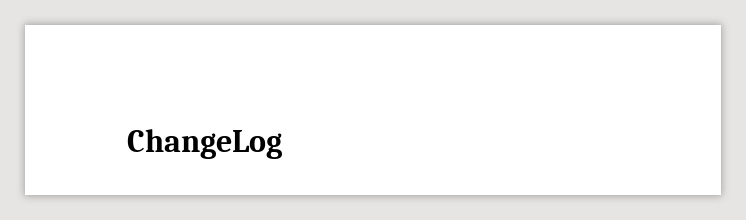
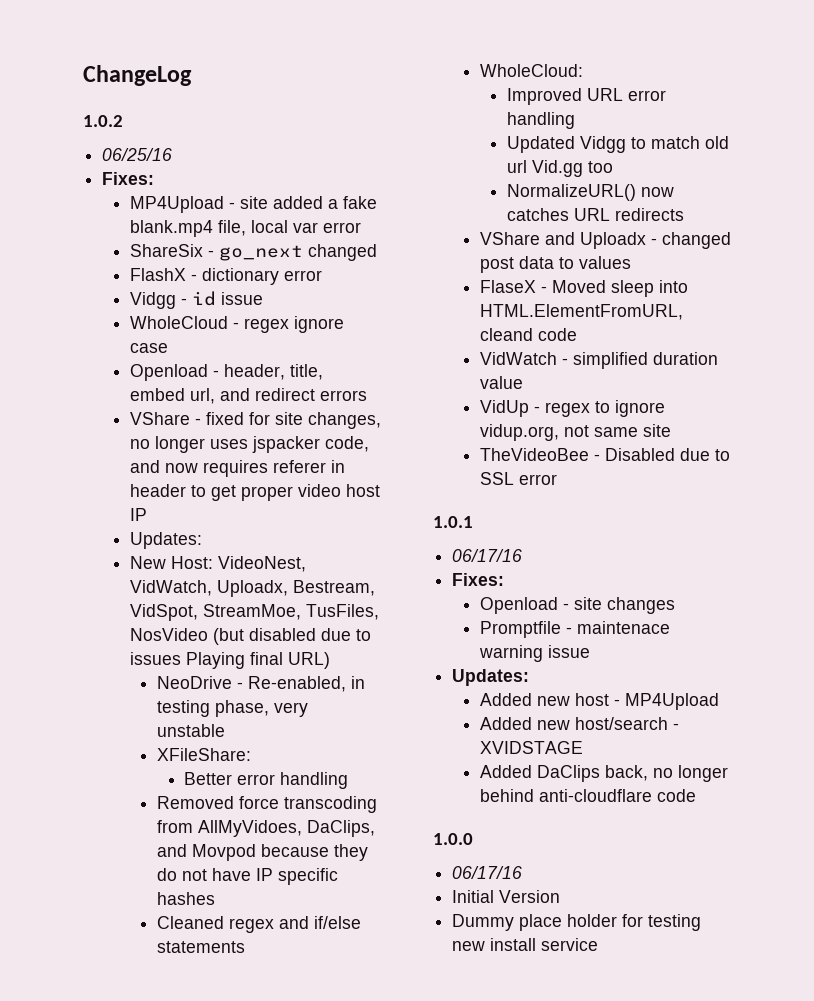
+ 1.0.2
+ 06/25/16
+ Fixes:
+ MP4Upload - site added a fake blank.mp4 file, local var error
+ ShareSix - go_next changed
+ FlashX - dictionary error
+ Vidgg - id issue
+ WholeCloud - regex ignore case
+ Openload - header, title, embed url, and redirect errors
+ VShare - fixed for site changes, no longer uses jspacker code, and now requires referer in header to get proper video host IP
+ Updates:
+ New Host: VideoNest, VidWatch, Uploadx, Bestream, VidSpot, StreamMoe, TusFiles, NosVideo (but disabled due to issues Playing final URL)
+ NeoDrive - Re-enabled, in testing phase, very unstable
+ XFileShare:
+ Better error handling
+ Removed force transcoding from AllMyVidoes, DaClips, and Movpod because they do not have IP specific hashes
+ Cleaned regex and if/else statements
+ WholeCloud:
+ Improved URL error handling
+ Updated Vidgg to match old url Vid.gg too
+ NormalizeURL() now catches URL redirects
+ VShare and Uploadx - changed post data to values
+ FlaseX - Moved sleep into HTML.ElementFromURL, cleand code
+ VidWatch - simplified duration value
+ VidUp - regex to ignore vidup.org, not same site
+ TheVideoBee - Disabled due to SSL error
+ 1.0.1
+ 06/17/16
+ Fixes:
+ Openload - site changes
+ Promptfile - maintenace warning issue
+ Updates:
+ Added new host - MP4Upload
+ Added new host/search - XVIDSTAGE
+ Added DaClips back, no longer behind anti-cloudflare code
+ 1.0.0
+ 06/17/16
+ Initial Version
+ Dummy place holder for testing new install service

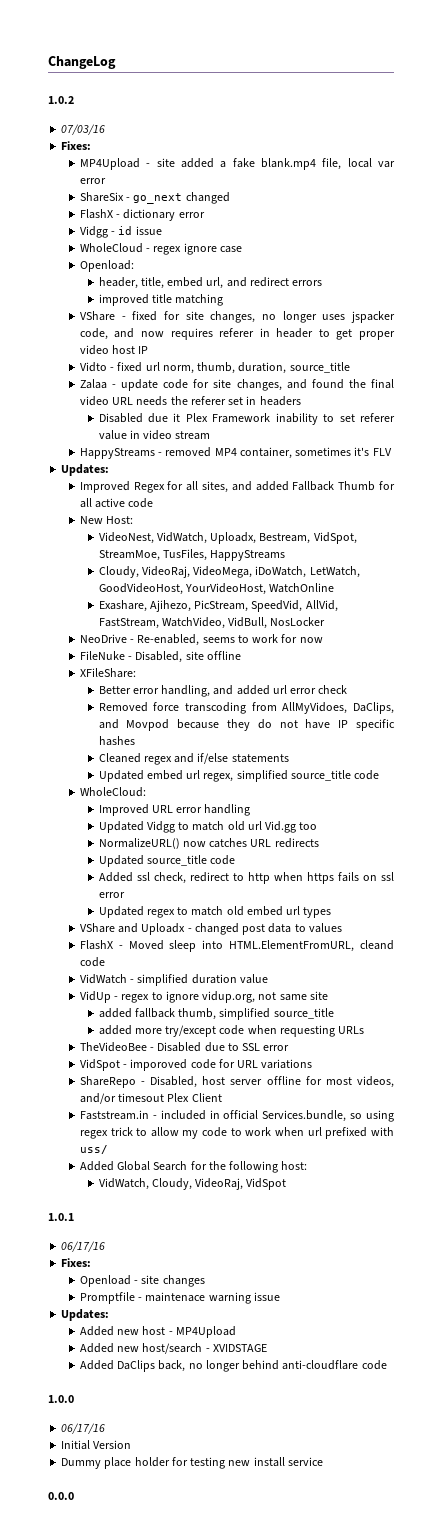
- 06/25/16
+ 07/03/16
- Openload - header, title, embed url, and redirect errors
+ Openload:
+ header, title, embed url, and redirect errors
+ improved title matching
  VShare - fixed for site changes, no longer uses jspacker code, and now requires referer in header to get proper video host IP
+ Vidto - fixed url norm, thumb, duration, source_title
+ Zalaa - update code for site changes, and found the final video URL needs the referer set in headers
+ Disabled due it Plex Framework inability to set referer value in video stream
+ HappyStreams - removed MP4 container, sometimes it's FLV
  Updates:
+ Improved Regex for all sites, and added Fallback Thumb for all active code
- New Host: VideoNest, VidWatch, Uploadx, Bestream, VidSpot, StreamMoe, TusFiles, NosVideo (but disabled due to issues Playing final URL)
- NeoDrive - Re-enabled, in testing phase, very unstable
+ New Host:
+ VideoNest, VidWatch, Uploadx, Bestream, VidSpot, StreamMoe, TusFiles, HappyStreams
+ Cloudy, VideoRaj, VideoMega, iDoWatch, LetWatch, GoodVideoHost, YourVideoHost, WatchOnline
+ Exashare, Ajihezo, PicStream, SpeedVid, AllVid, FastStream, WatchVideo, VidBull, NosLocker
+ NeoDrive - Re-enabled, seems to work for now
+ FileNuke - Disabled, site offline
  XFileShare:
- Better error handling
+ Better error handling, and added url error check
+ Updated embed url regex, simplified source_title code
+ Updated source_title code
+ Added ssl check, redirect to http when https fails on ssl error
+ Updated regex to match old embed url types
- FlaseX - Moved sleep into HTML.ElementFromURL, cleand code
+ FlashX - Moved sleep into HTML.ElementFromURL, cleand code
+ added fallback thumb, simplified source_title
+ added more try/except code when requesting URLs
+ VidSpot - imporoved code for URL variations
+ ShareRepo - Disabled, host server offline for most videos, and/or timesout Plex Client
+ Faststream.in - included in official Services.bundle, so using regex trick to allow my code to work when url prefixed with uss/
+ Added Global Search for the following host:
+ VidWatch, Cloudy, VideoRaj, VidSpot
+ 0.0.0

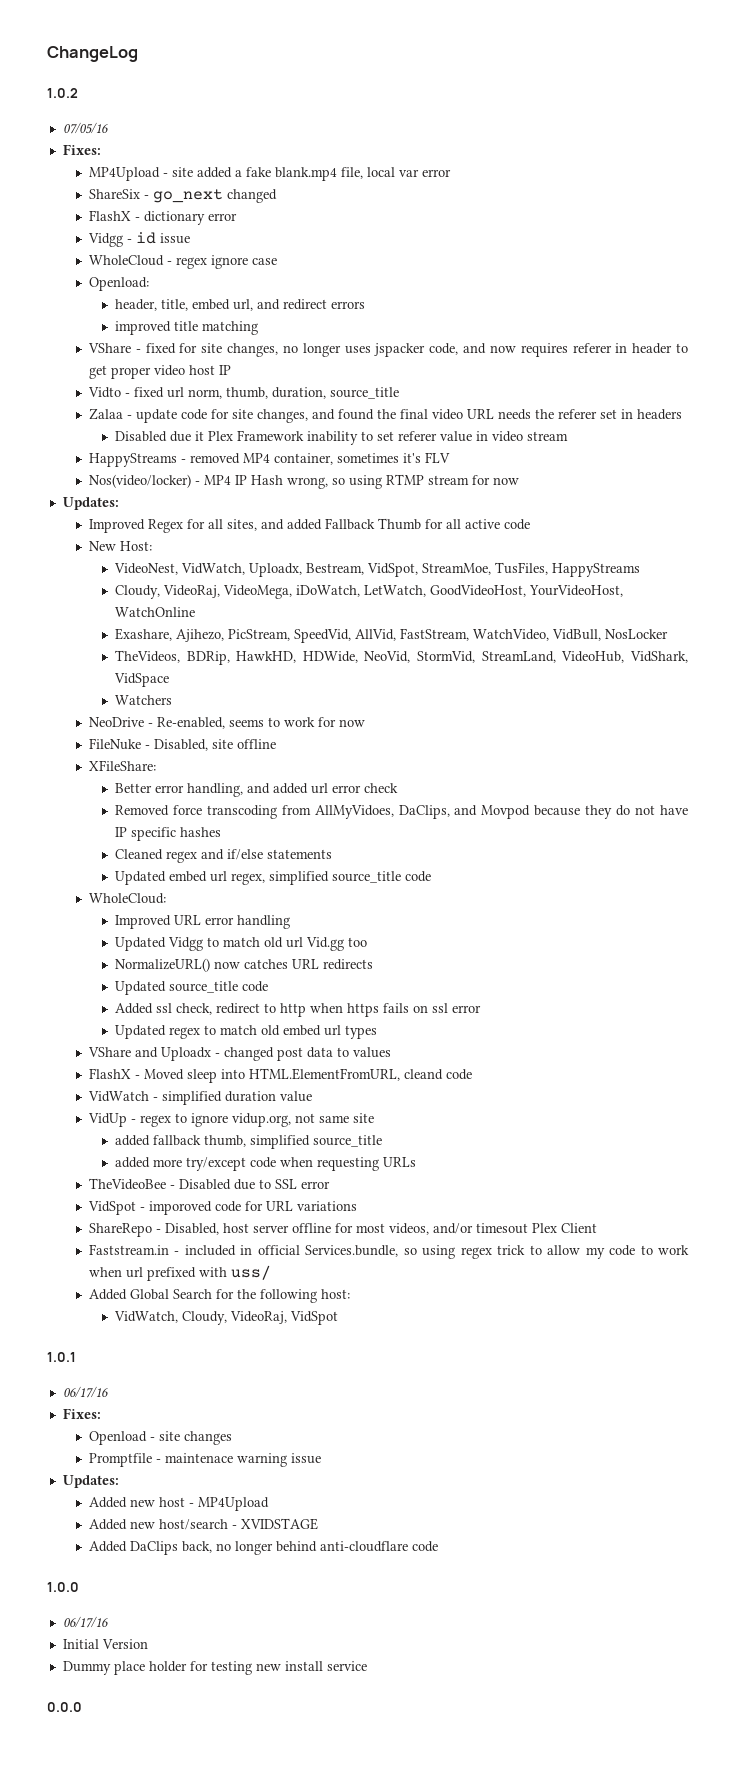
- 07/03/16
+ 07/05/16
+ Nos(video/locker) - MP4 IP Hash wrong, so using RTMP stream for now
+ TheVideos, BDRip, HawkHD, HDWide, NeoVid, StormVid, StreamLand, VideoHub, VidShark, VidSpace
+ Watchers

